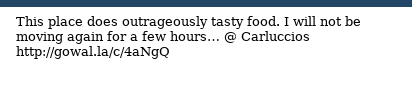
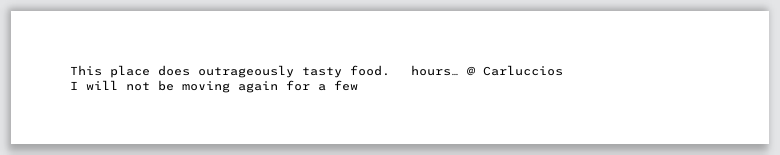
- @ Carluccios http://gowal.la/c/4aNgQ
+ @ Carluccios

